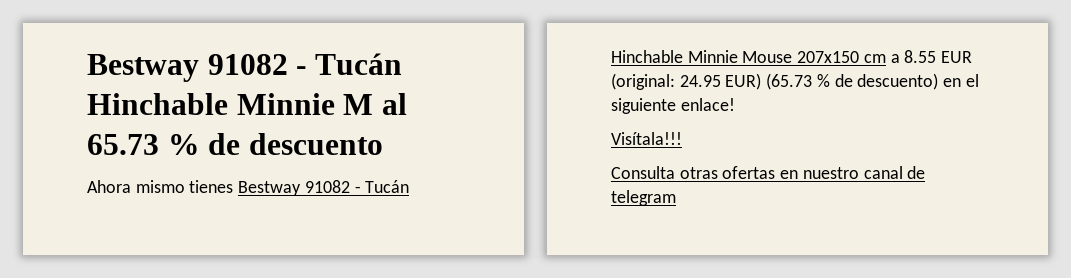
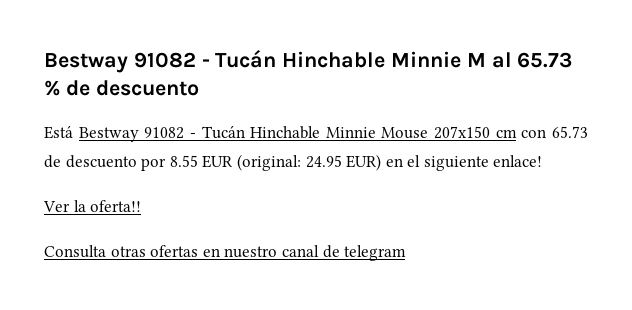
- Ahora mismo tienes Bestway 91082 - Tucán Hinchable Minnie Mouse 207x150 cm a 8.55 EUR (original: 24.95 EUR) (65.73 % de descuento) en el siguiente enlace!
+ Está Bestway 91082 - Tucán Hinchable Minnie Mouse 207x150 cm con 65.73 de descuento por 8.55 EUR (original: 24.95 EUR) en el siguiente enlace!
- Visítala!!!
+ Ver la oferta!!

